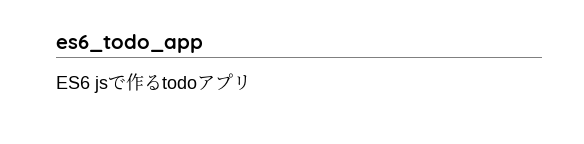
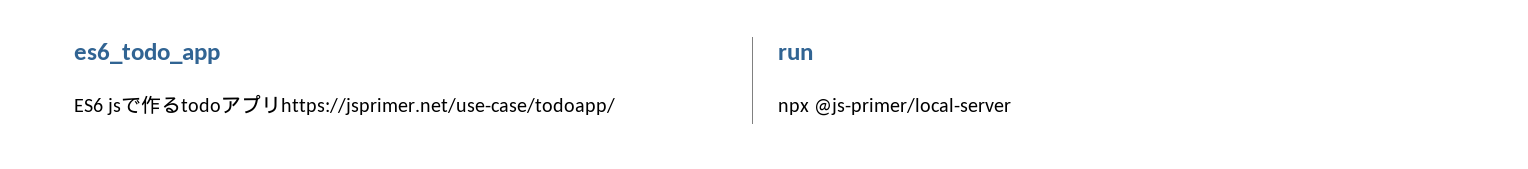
- ES6 jsで作るtodoアプリ
+ ES6 jsで作るtodoアプリhttps://jsprimer.net/use-case/todoapp/
+ run
+ npx @js-primer/local-server

